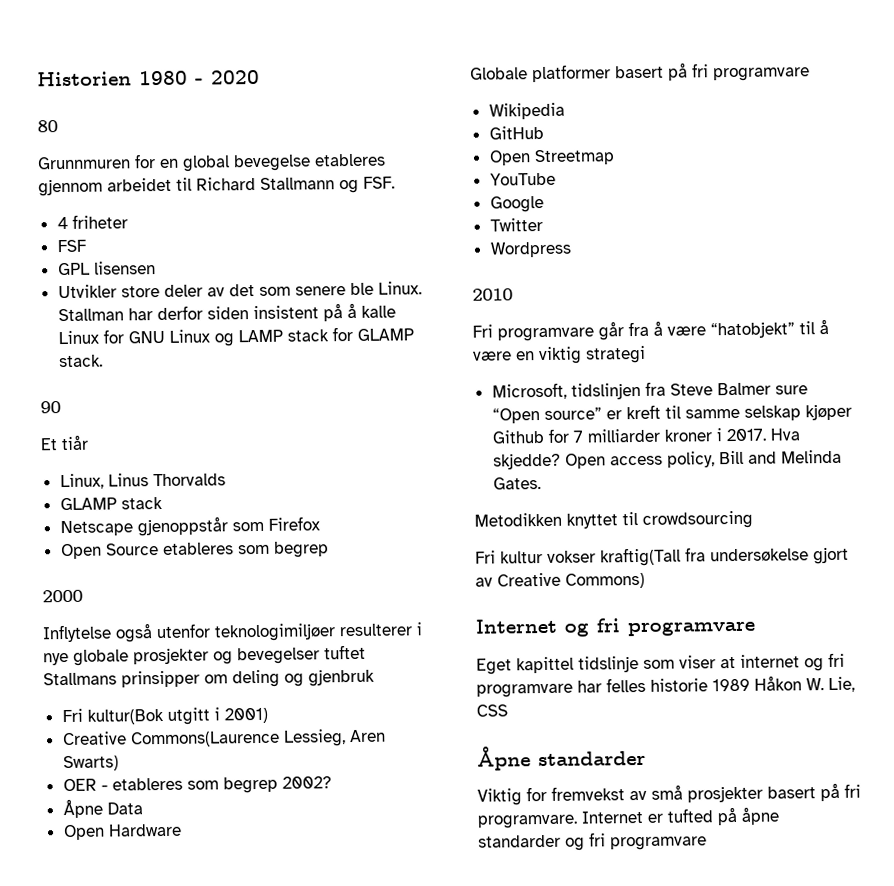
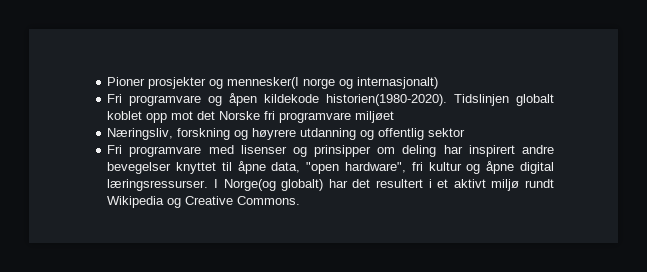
- Historien 1980 - 2020
- 80
- Grunnmuren for en global bevegelse etableres gjennom arbeidet til Richard Stallmann og FSF.
- 4 friheter
- FSF
- GPL lisensen
- Utvikler store deler av det som senere ble Linux. Stallman har derfor siden insistent på å kalle Linux for GNU Linux og LAMP stack for GLAMP stack.
- 90
- Et tiår
- Linux, Linus Thorvalds
- GLAMP stack
- Netscape gjenoppstår som Firefox
- Open Source etableres som begrep
- 2000
- Inflytelse også utenfor teknologimiljøer resulterer i nye globale prosjekter og bevegelser tuftet Stallmans prinsipper om deling og gjenbruk
- Fri kultur(Bok utgitt i 2001)
- Creative Commons(Laurence Lessieg, Aren Swarts)
- OER - etableres som begrep 2002?
- Åpne Data
- Open Hardware
- Globale platformer basert på fri programvare
- Wikipedia
- GitHub
- Open Streetmap
- YouTube
- Google
- Twitter
- Wordpress
- 2010
- Fri programvare går fra å være “hatobjekt” til å være en viktig strategi
- Microsoft, tidslinjen fra Steve Balmer sure “Open source” er kreft til samme selskap kjøper Github for 7 milliarder kroner i 2017. Hva skjedde? Open access policy, Bill and Melinda Gates.
- Metodikken knyttet til crowdsourcing
- Fri kultur vokser kraftig(Tall fra undersøkelse gjort av Creative Commons)
- Internet og fri programvare
- Eget kapittel tidslinje som viser at internet og fri programvare har felles historie 1989 Håkon W. Lie, CSS
- Åpne standarder
- Viktig for fremvekst av små prosjekter basert på fri programvare. Internet er tufted på åpne standarder og fri programvare
+ Pioner prosjekter og mennesker(I norge og internasjonalt)
+ Fri programvare og åpen kildekode historien(1980-2020). Tidslinjen globalt koblet opp mot det Norske fri programvare miljøet
+ Næringsliv, forskning og høyrere utdanning og offentlig sektor
+ Fri programvare med lisenser og prinsipper om deling har inspirert andre bevegelser knyttet til åpne data, "open hardware", fri kultur og åpne digital læringsressurser. I Norge(og globalt) har det resultert i et aktivt miljø rundt Wikipedia og Creative Commons.

